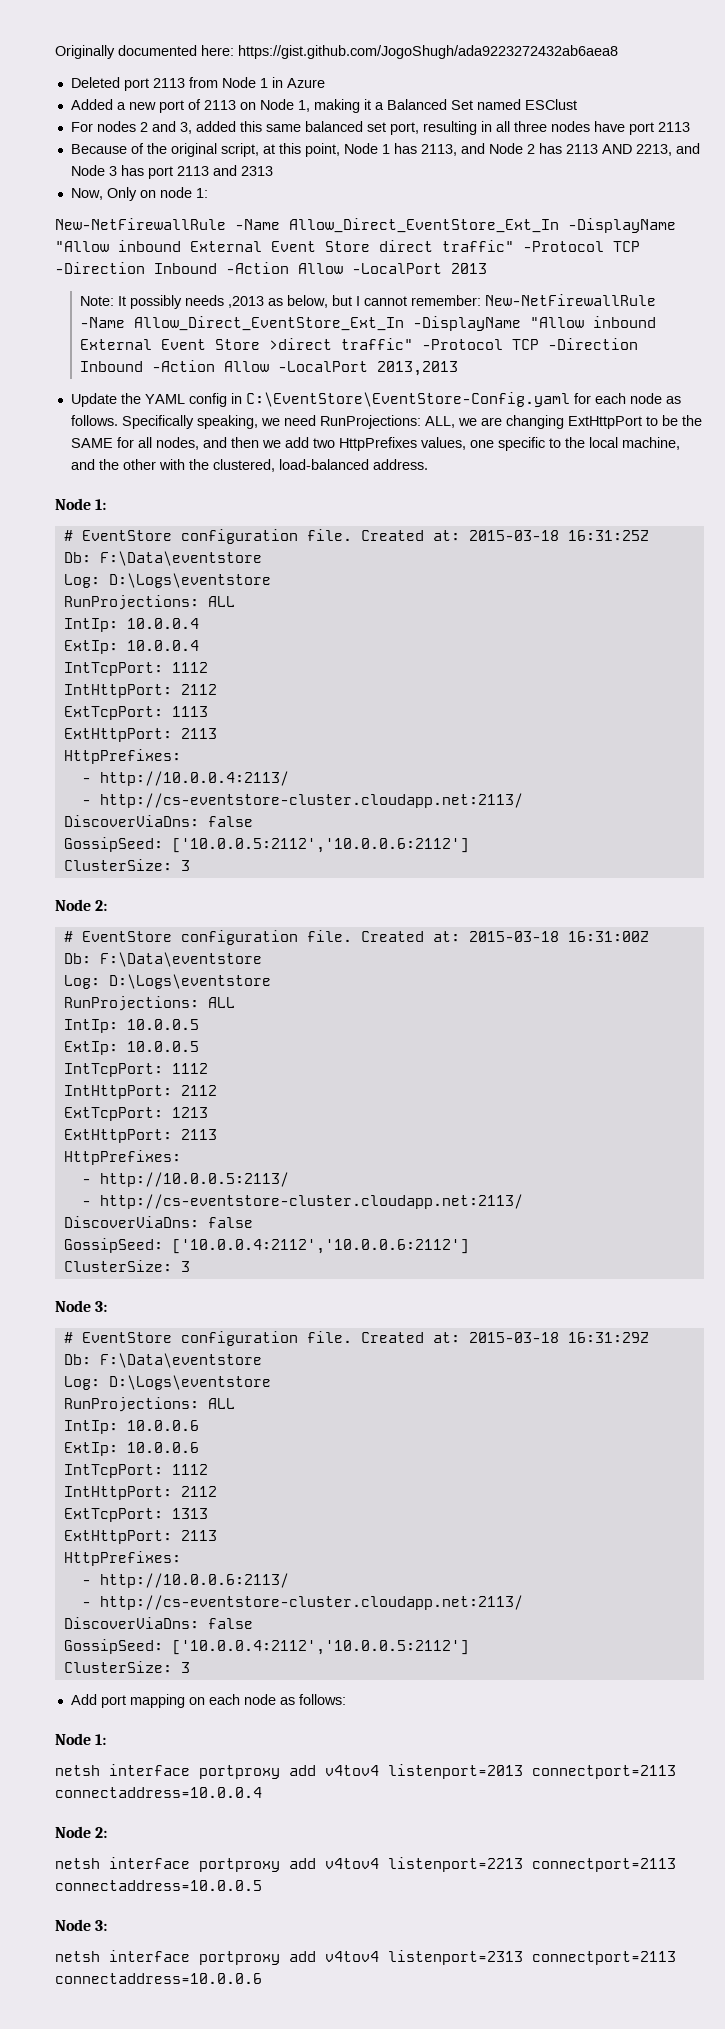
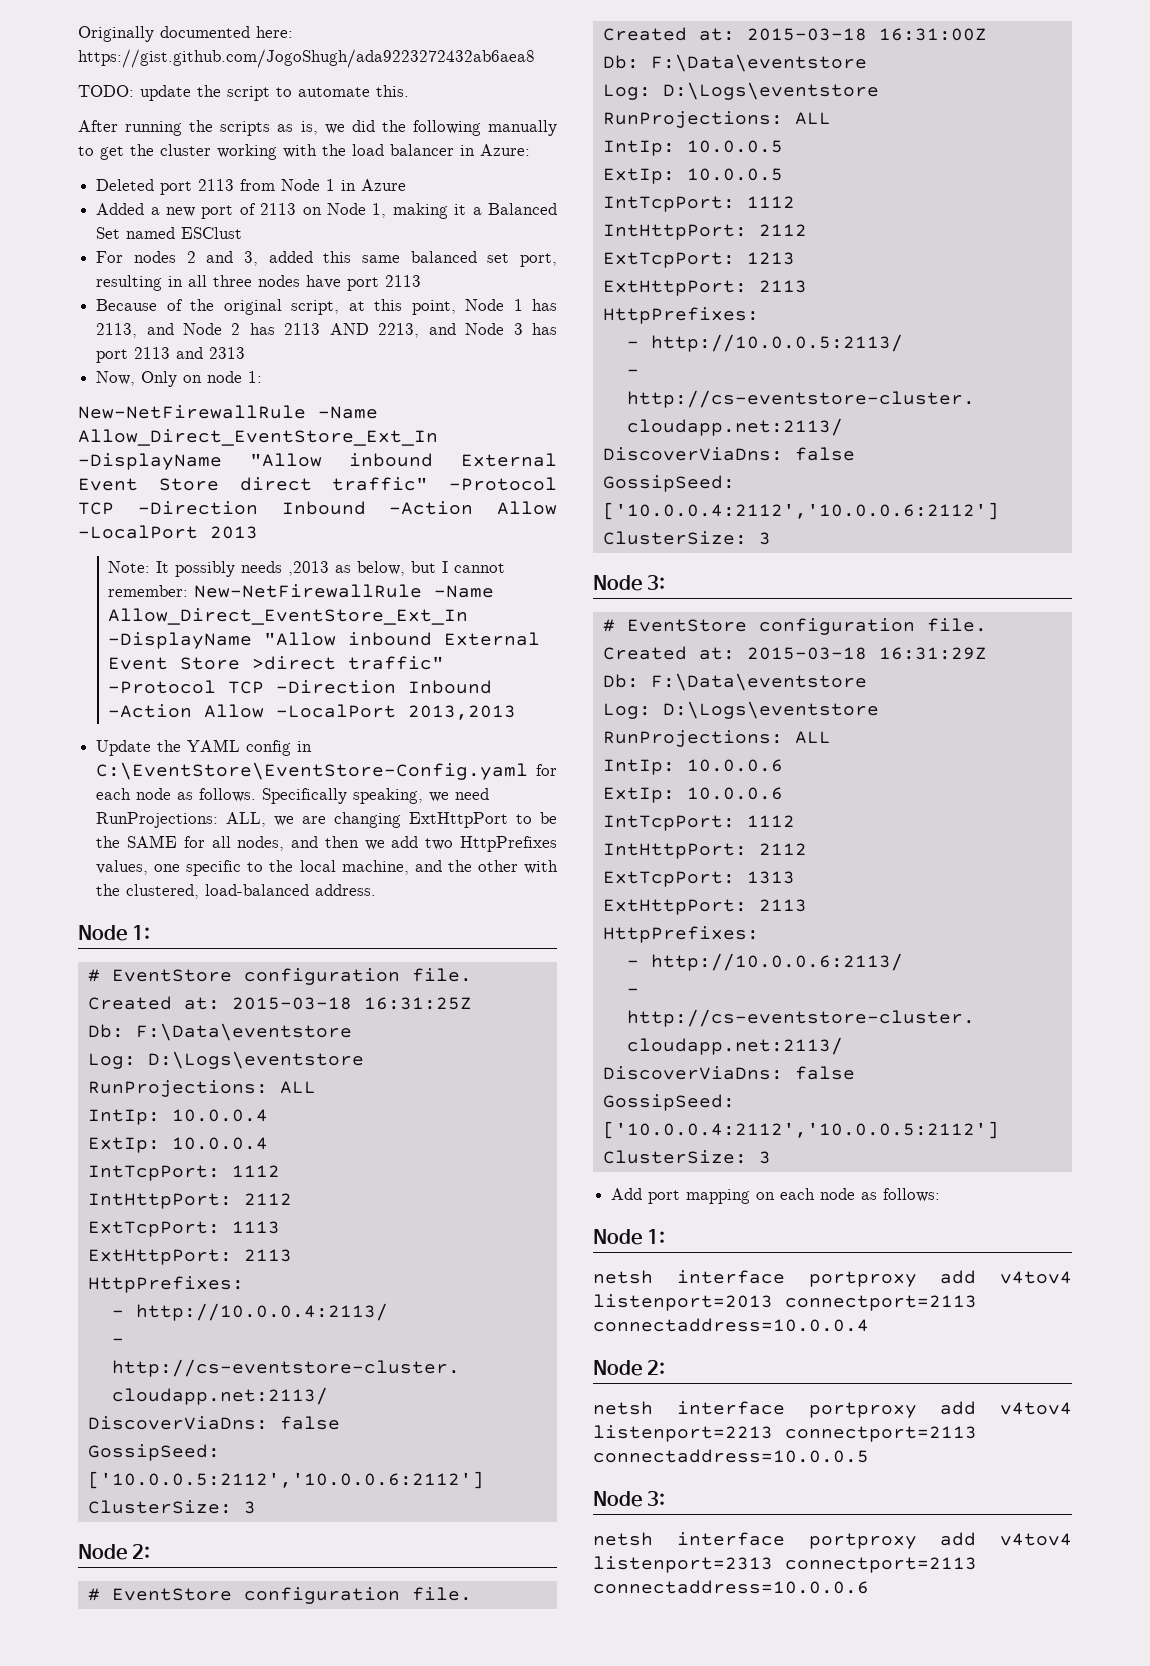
+ TODO: update the script to automate this.
+ After running the scripts as is, we did the following manually to get the cluster working with the load balancer in Azure:

